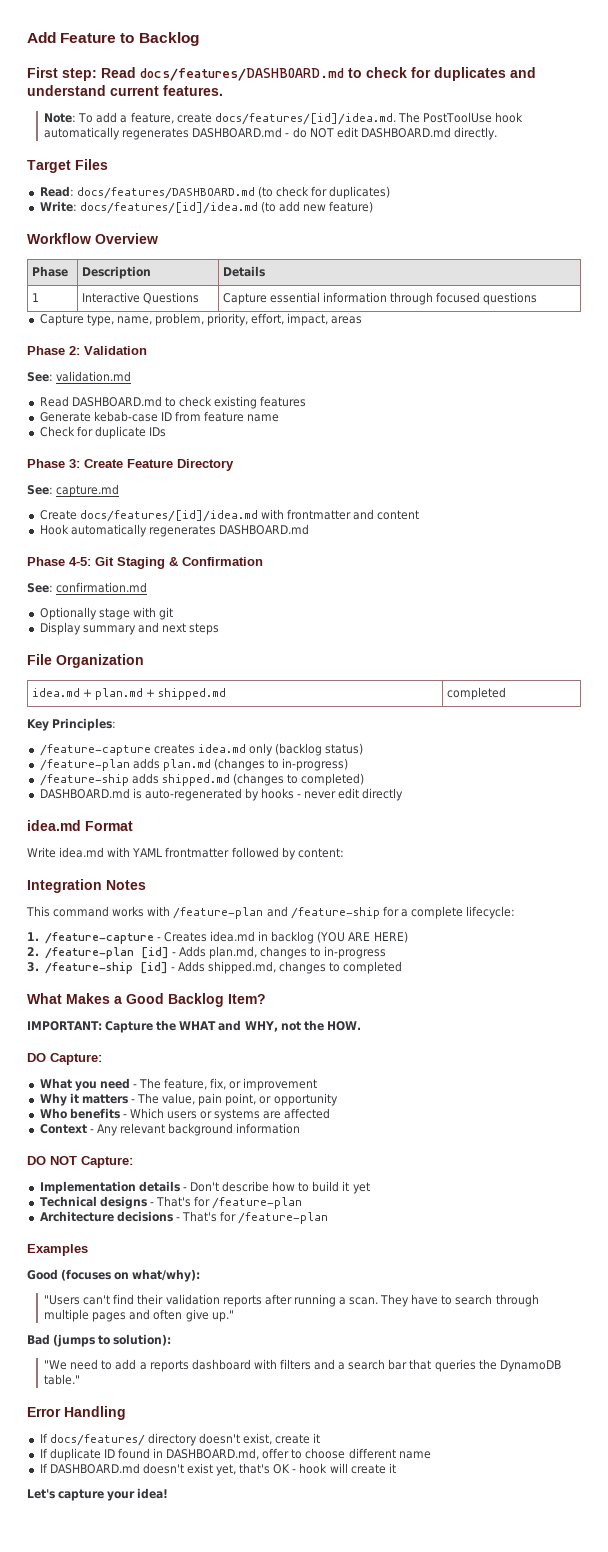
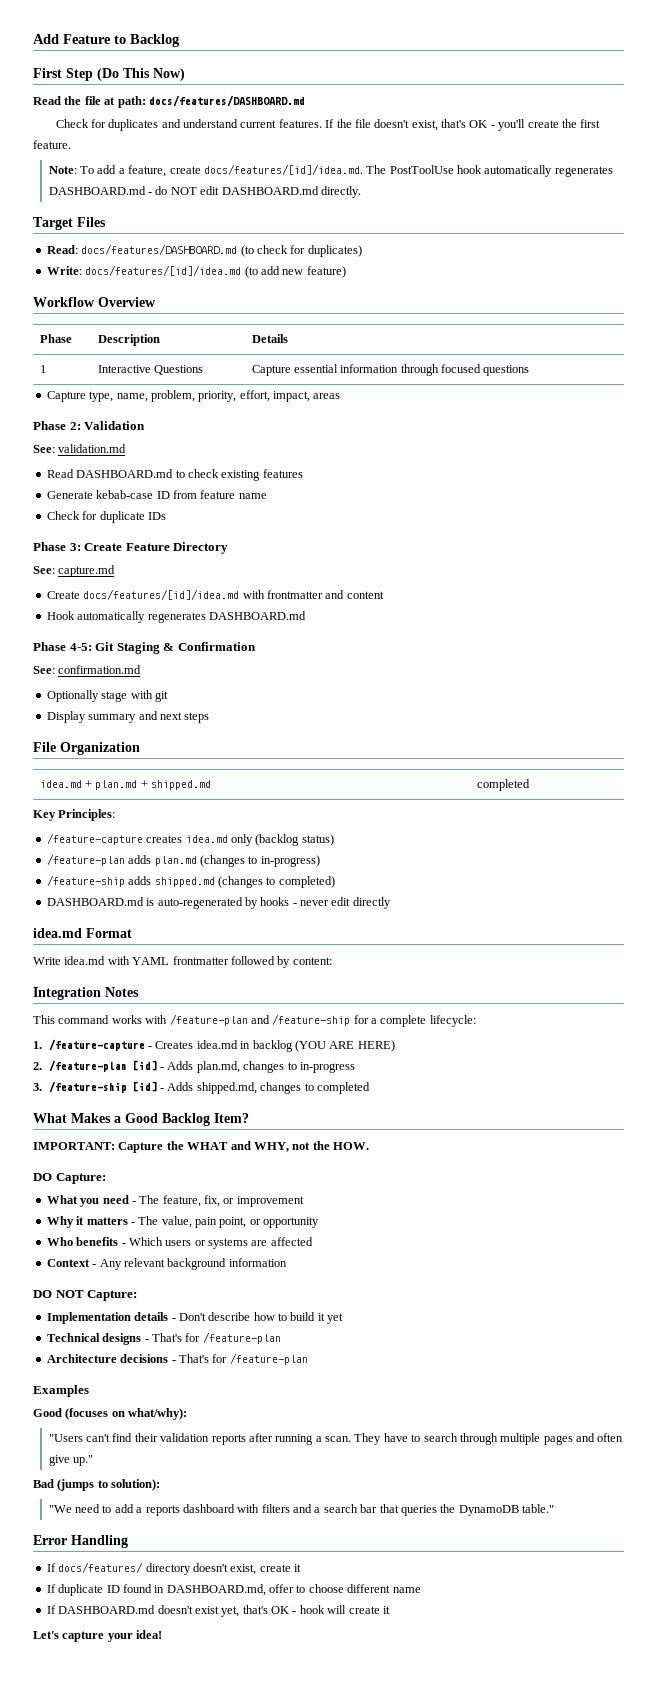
- First step: Read docs/features/DASHBOARD.md to check for duplicates and understand current features.
+ First Step (Do This Now)
+ Read the file at path: docs/features/DASHBOARD.md
+ Check for duplicates and understand current features. If the file doesn't exist, that's OK - you'll create the first feature.

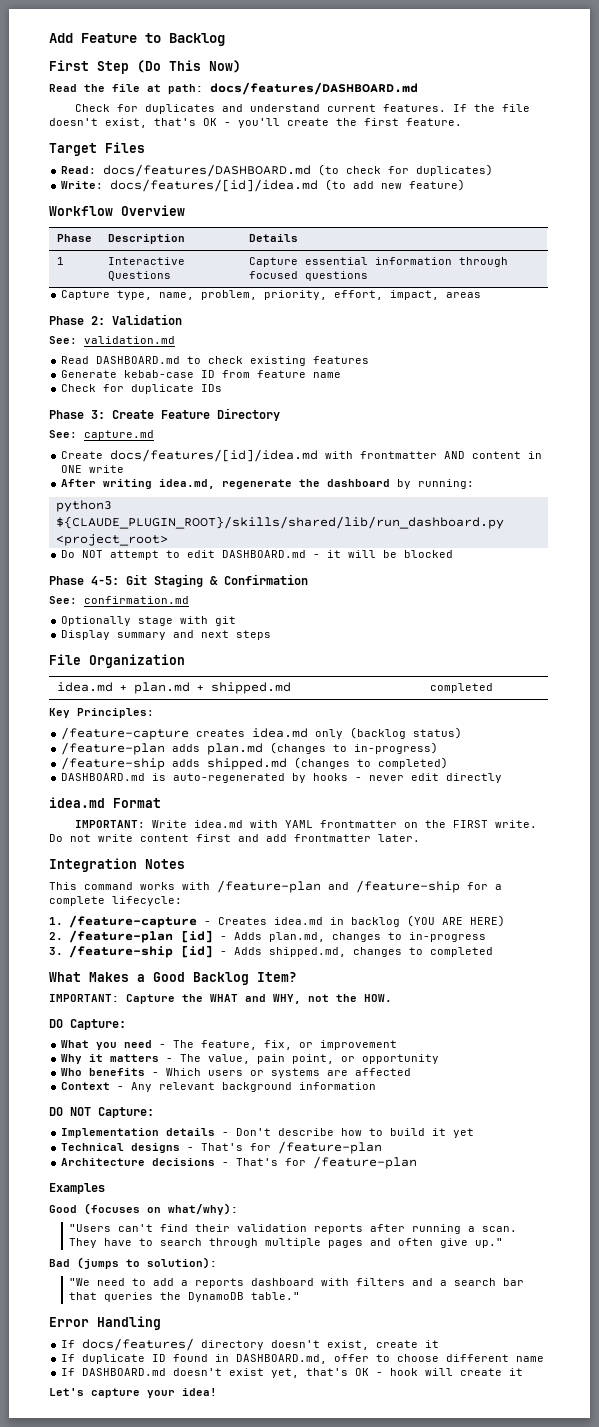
- Note: To add a feature, create docs/features/[id]/idea.md. The PostToolUse hook automatically regenerates DASHBOARD.md - do NOT edit DASHBOARD.md directly.
- Create docs/features/[id]/idea.md with frontmatter and content
- Hook automatically regenerates DASHBOARD.md
+ Create docs/features/[id]/idea.md with frontmatter AND content in ONE write
+ After writing idea.md, regenerate the dashboard by running:
+ python3 ${CLAUDE_PLUGIN_ROOT}/skills/shared/lib/run_dashboard.py <project_root>
+ Do NOT attempt to edit DASHBOARD.md - it will be blocked
- Write idea.md with YAML frontmatter followed by content:
+ IMPORTANT: Write idea.md with YAML frontmatter on the FIRST write. Do not write content first and add frontmatter later.

